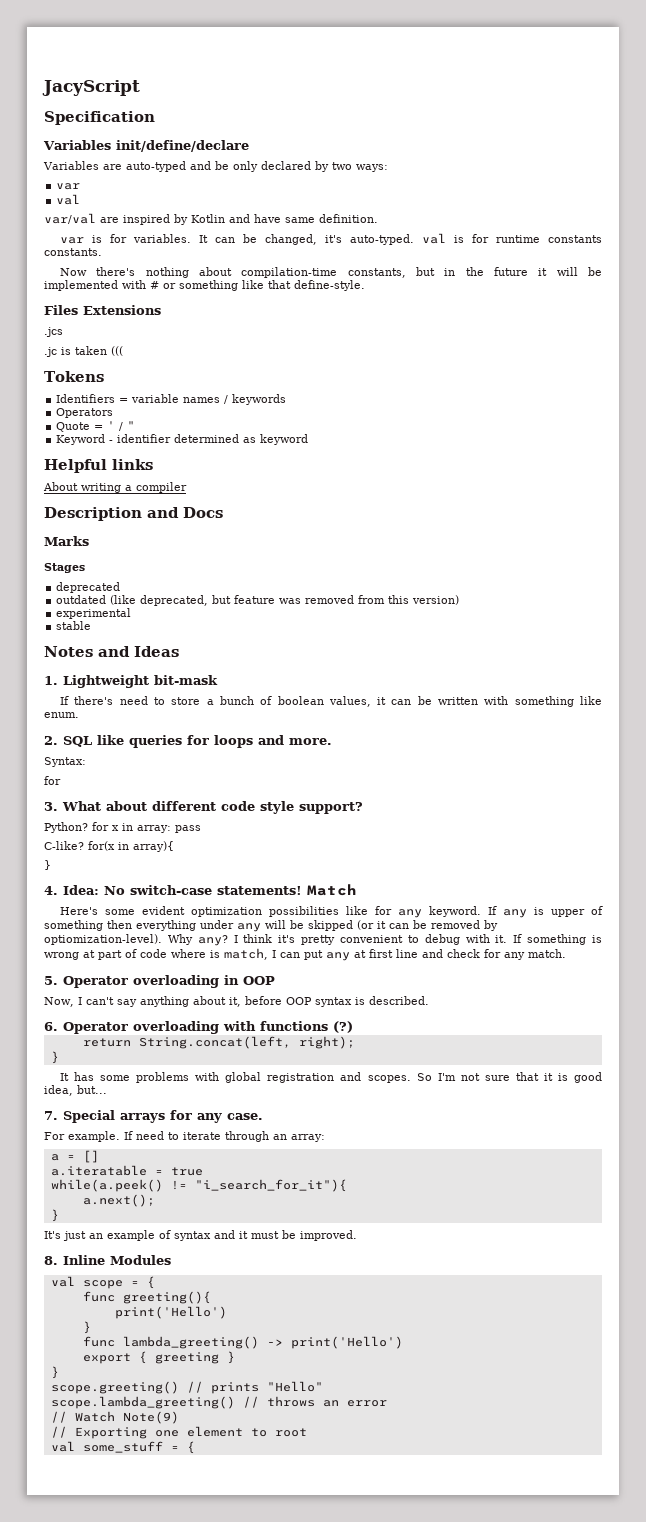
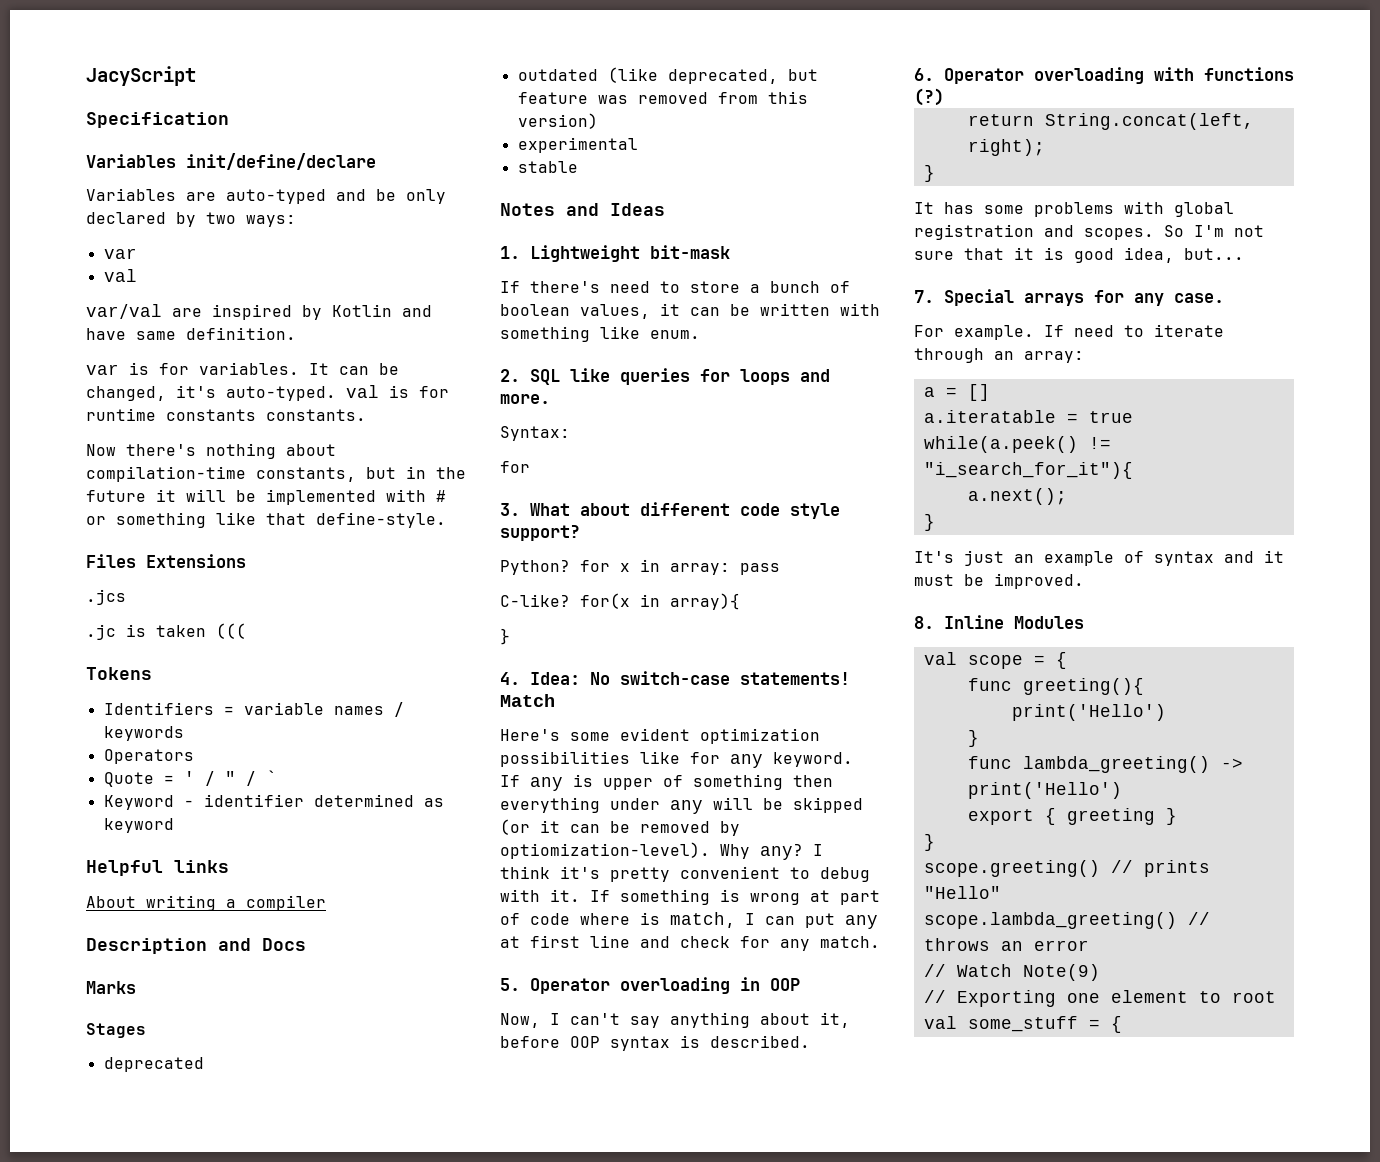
- Quote = ' / "
+ Quote = ' / " / `

